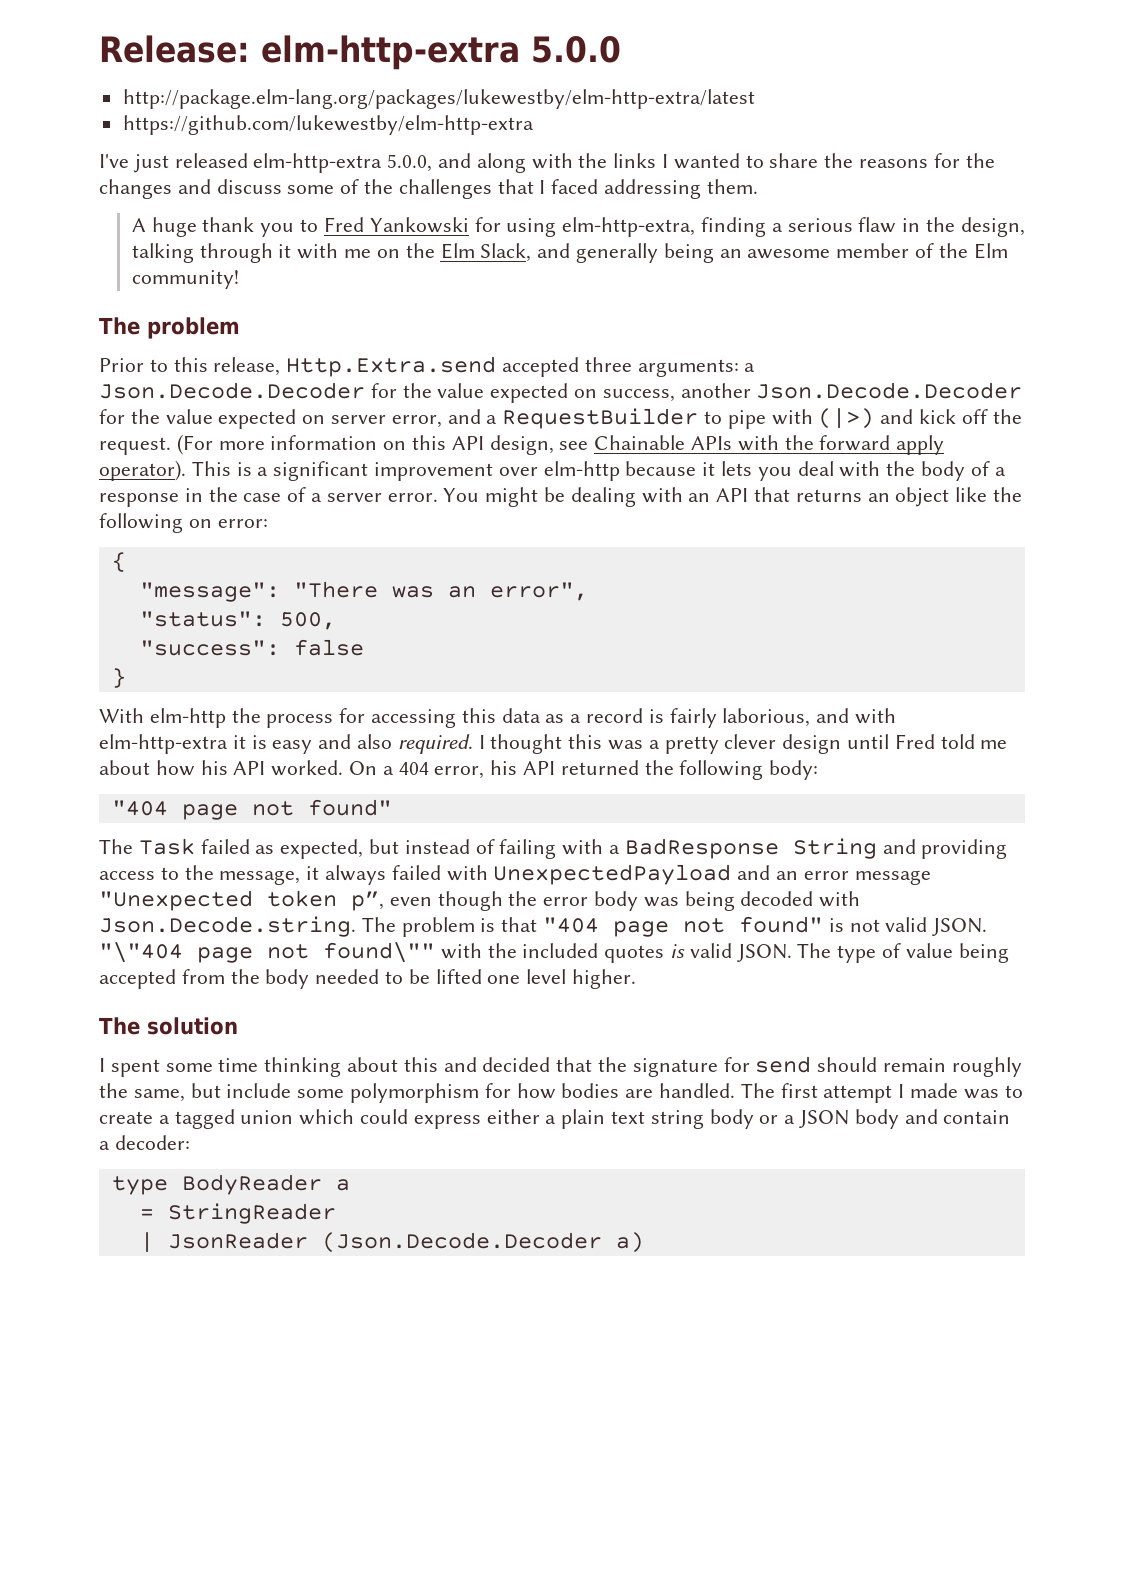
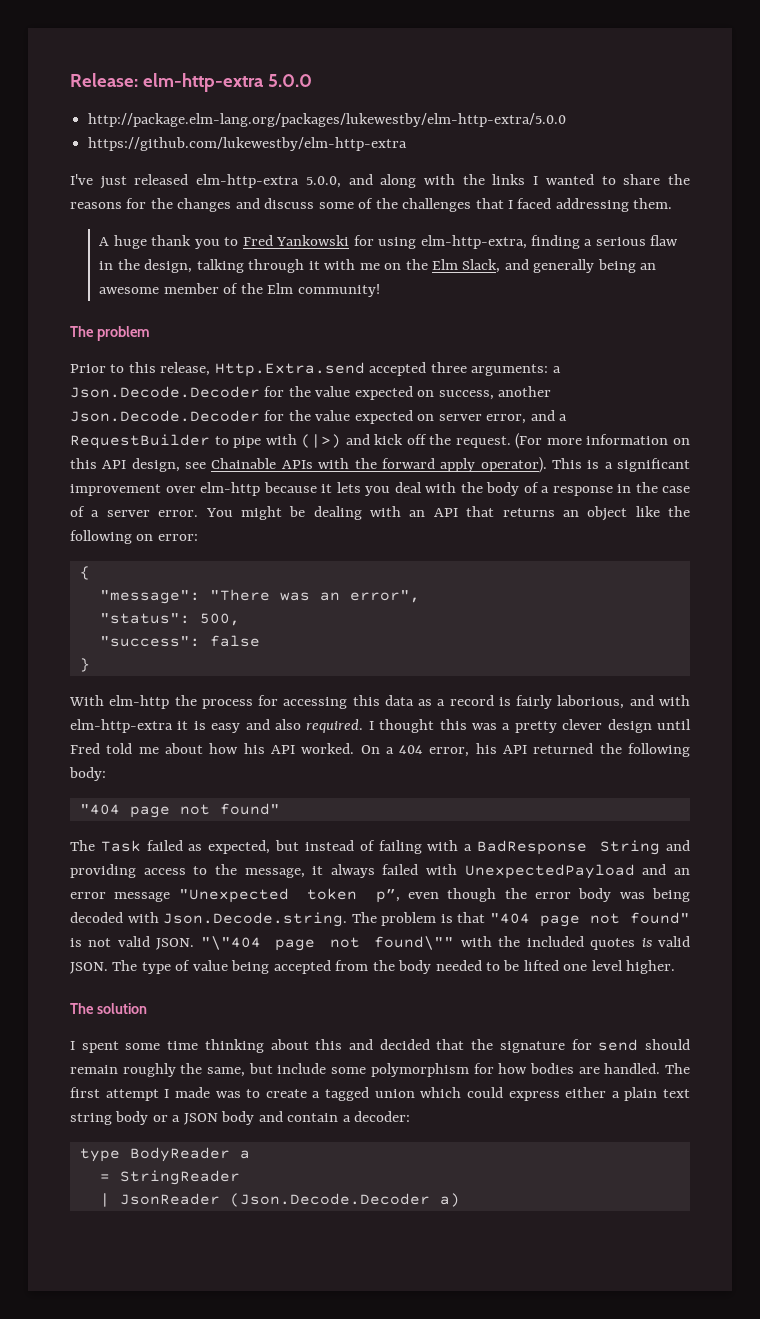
- http://package.elm-lang.org/packages/lukewestby/elm-http-extra/latest
+ http://package.elm-lang.org/packages/lukewestby/elm-http-extra/5.0.0

